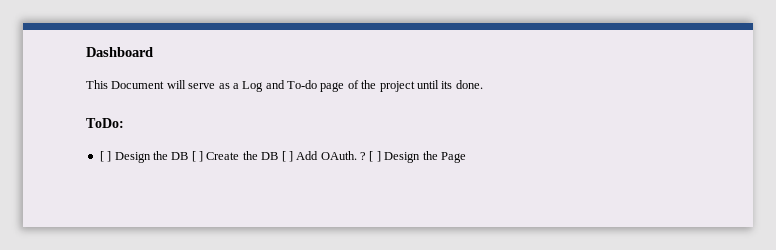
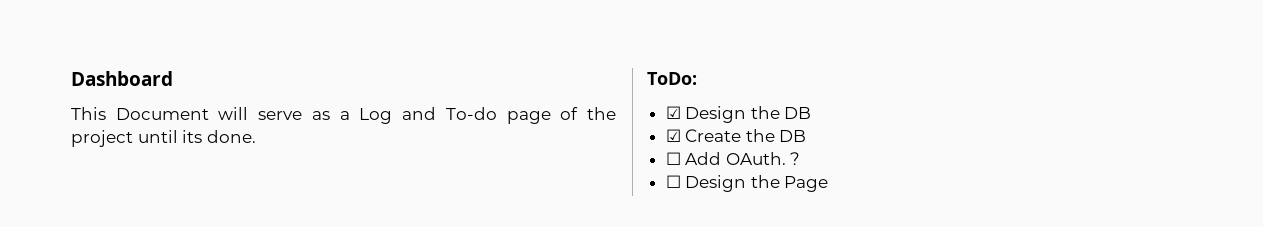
- [ ] Design the DB [ ] Create the DB [ ] Add OAuth.
+ ☑ Design the DB
+ ☑ Create the DB
+ ☐ Add OAuth.
- ? [ ] Design the Page
+ ?
+ ☐ Design the Page

